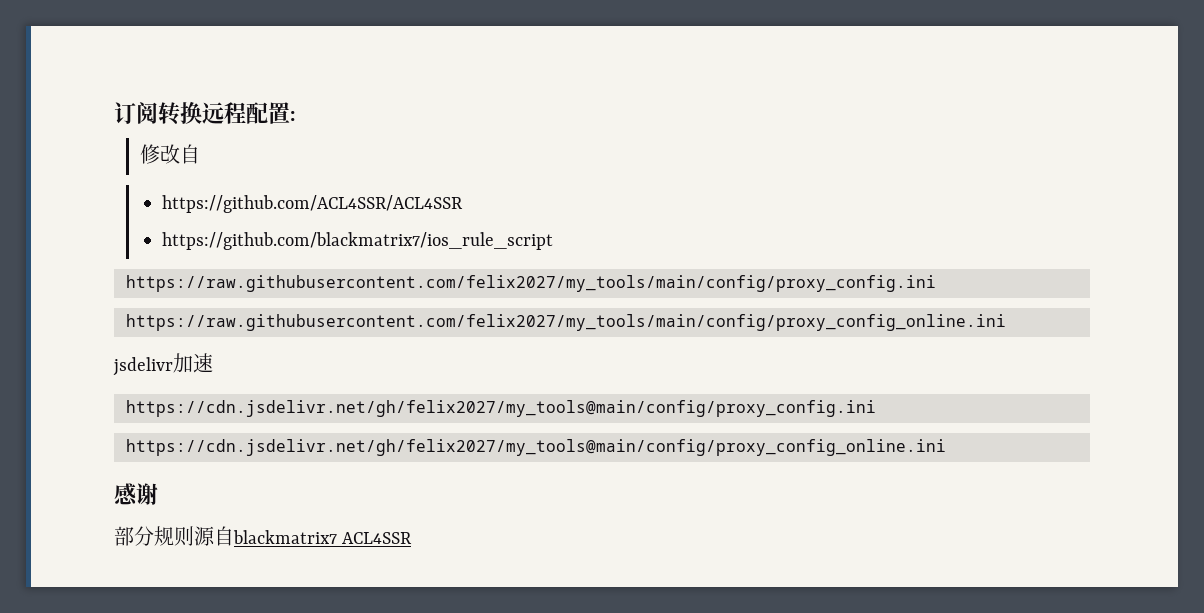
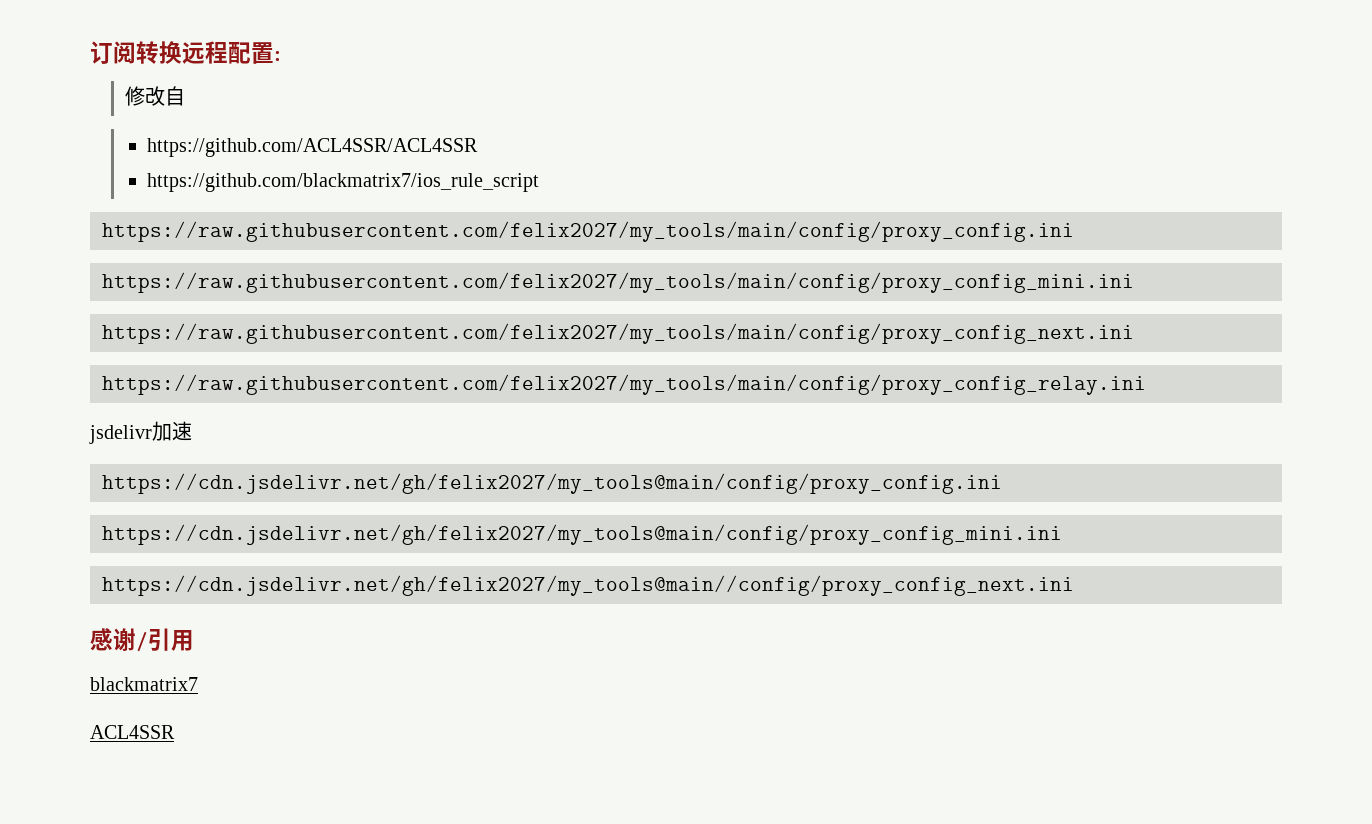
- https://raw.githubusercontent.com/felix2027/my_tools/main/config/proxy_config_online.ini
+ https://raw.githubusercontent.com/felix2027/my_tools/main/config/proxy_config_mini.ini
+ https://raw.githubusercontent.com/felix2027/my_tools/main/config/proxy_config_next.ini
+ https://raw.githubusercontent.com/felix2027/my_tools/main/config/proxy_config_relay.ini
- https://cdn.jsdelivr.net/gh/felix2027/my_tools@main/config/proxy_config_online.ini
+ https://cdn.jsdelivr.net/gh/felix2027/my_tools@main/config/proxy_config_mini.ini
+ https://cdn.jsdelivr.net/gh/felix2027/my_tools@main//config/proxy_config_next.ini
- 感谢
- 部分规则源自blackmatrix7 ACL4SSR
+ 感谢/引用
+ blackmatrix7
+ ACL4SSR

